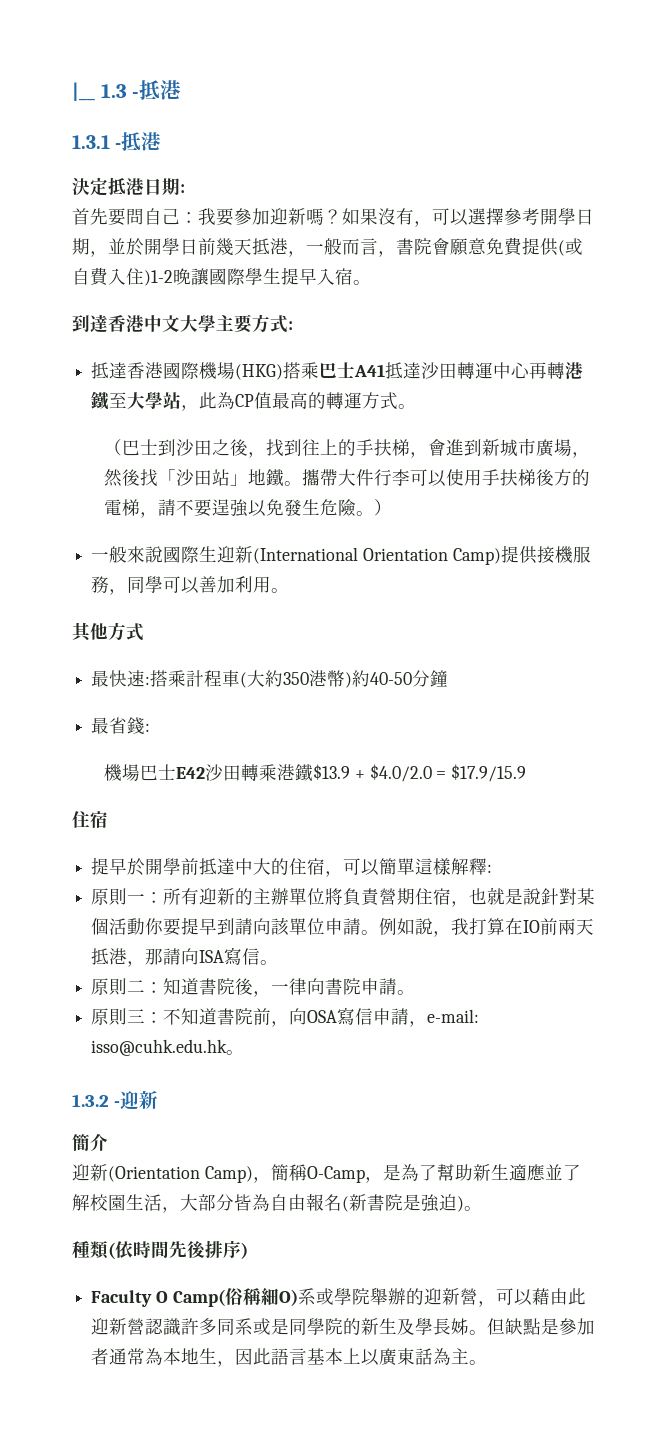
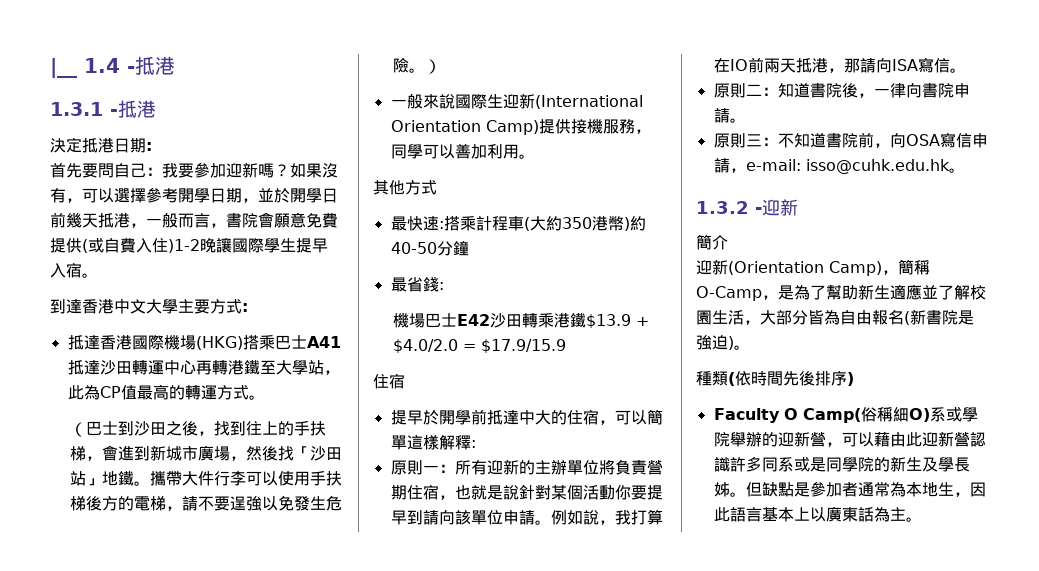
- |__ 1.3 -抵港
+ |__ 1.4 -抵港

